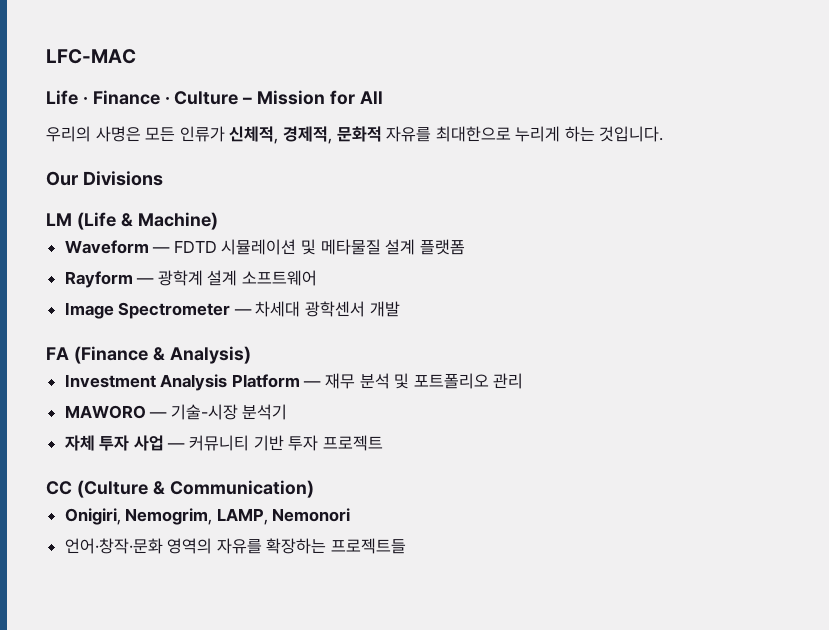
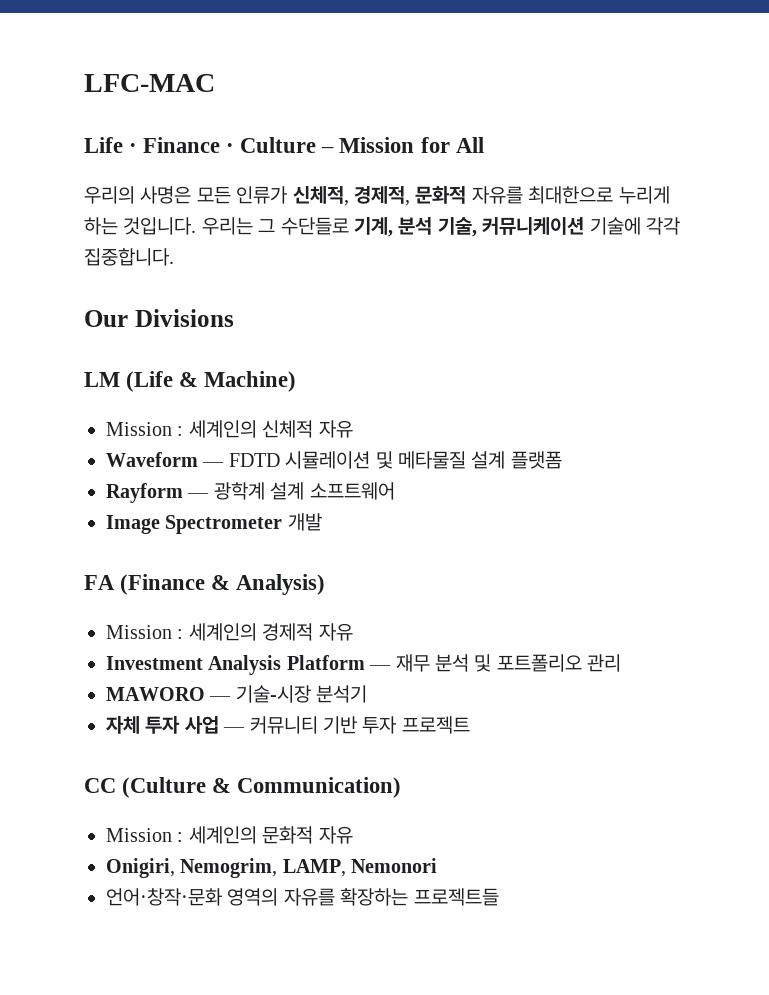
+ 우리는 그 수단들로 기계, 분석 기술, 커뮤니케이션 기술에 각각 집중합니다.
+ Mission : 세계인의 신체적 자유
- Image Spectrometer — 차세대 광학센서 개발
+ Image Spectrometer 개발
+ Mission : 세계인의 경제적 자유
+ Mission : 세계인의 문화적 자유

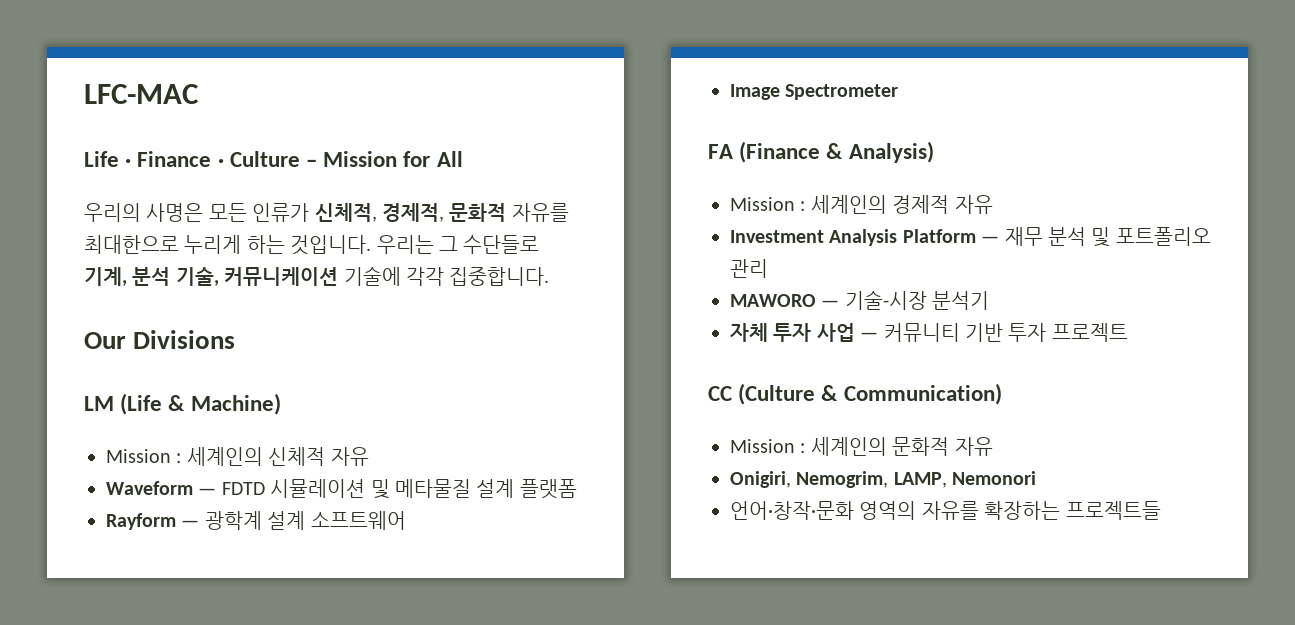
- Image Spectrometer 개발
+ Image Spectrometer

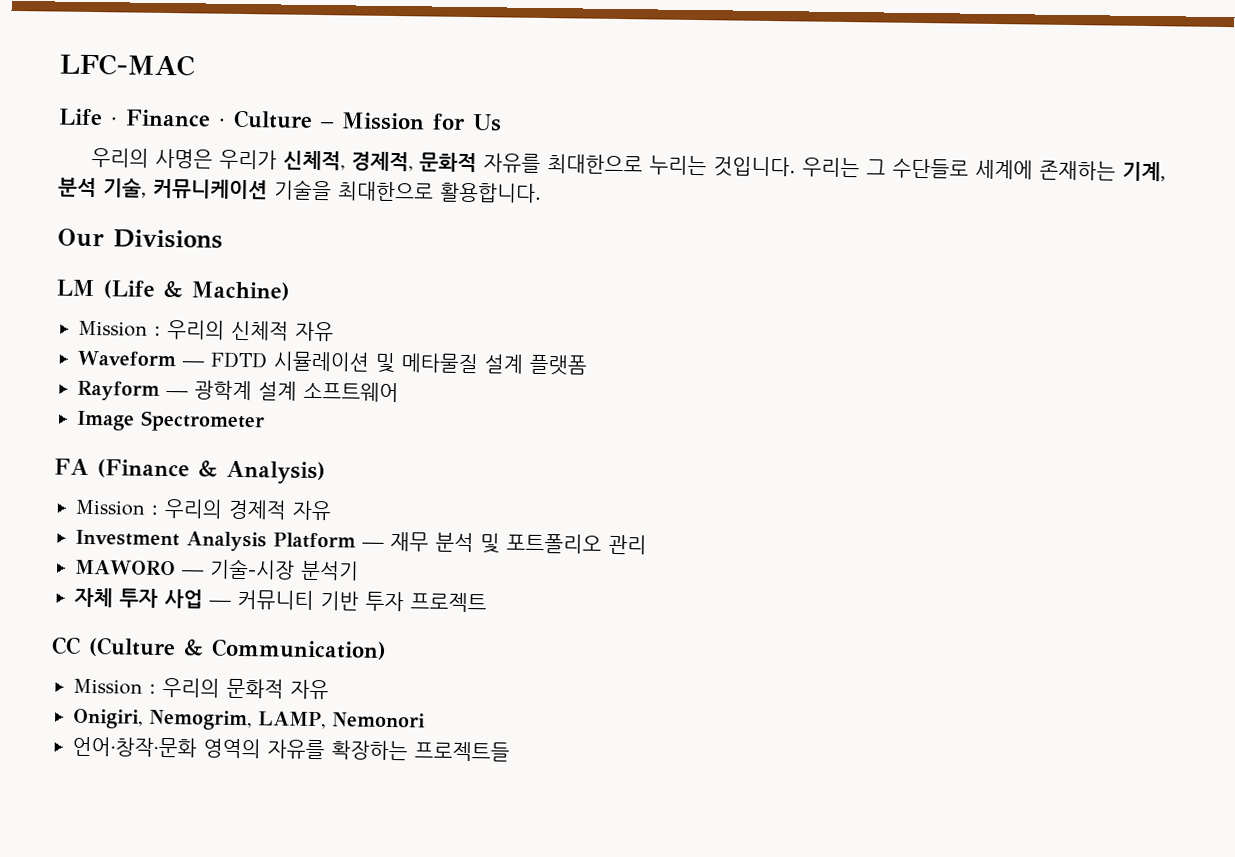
- Life · Finance · Culture – Mission for All
+ Life · Finance · Culture – Mission for Us
- 우리의 사명은 모든 인류가 신체적, 경제적, 문화적 자유를 최대한으로 누리게 하는 것입니다.
+ 우리의 사명은 우리가 신체적, 경제적, 문화적 자유를 최대한으로 누리는 것입니다.
- 우리는 그 수단들로 기계, 분석 기술, 커뮤니케이션 기술에 각각 집중합니다.
+ 우리는 그 수단들로 세계에 존재하는 기계, 분석 기술, 커뮤니케이션 기술을 최대한으로 활용합니다.
- Mission : 세계인의 신체적 자유
+ Mission : 우리의 신체적 자유
- Mission : 세계인의 경제적 자유
+ Mission : 우리의 경제적 자유
- Mission : 세계인의 문화적 자유
+ Mission : 우리의 문화적 자유

